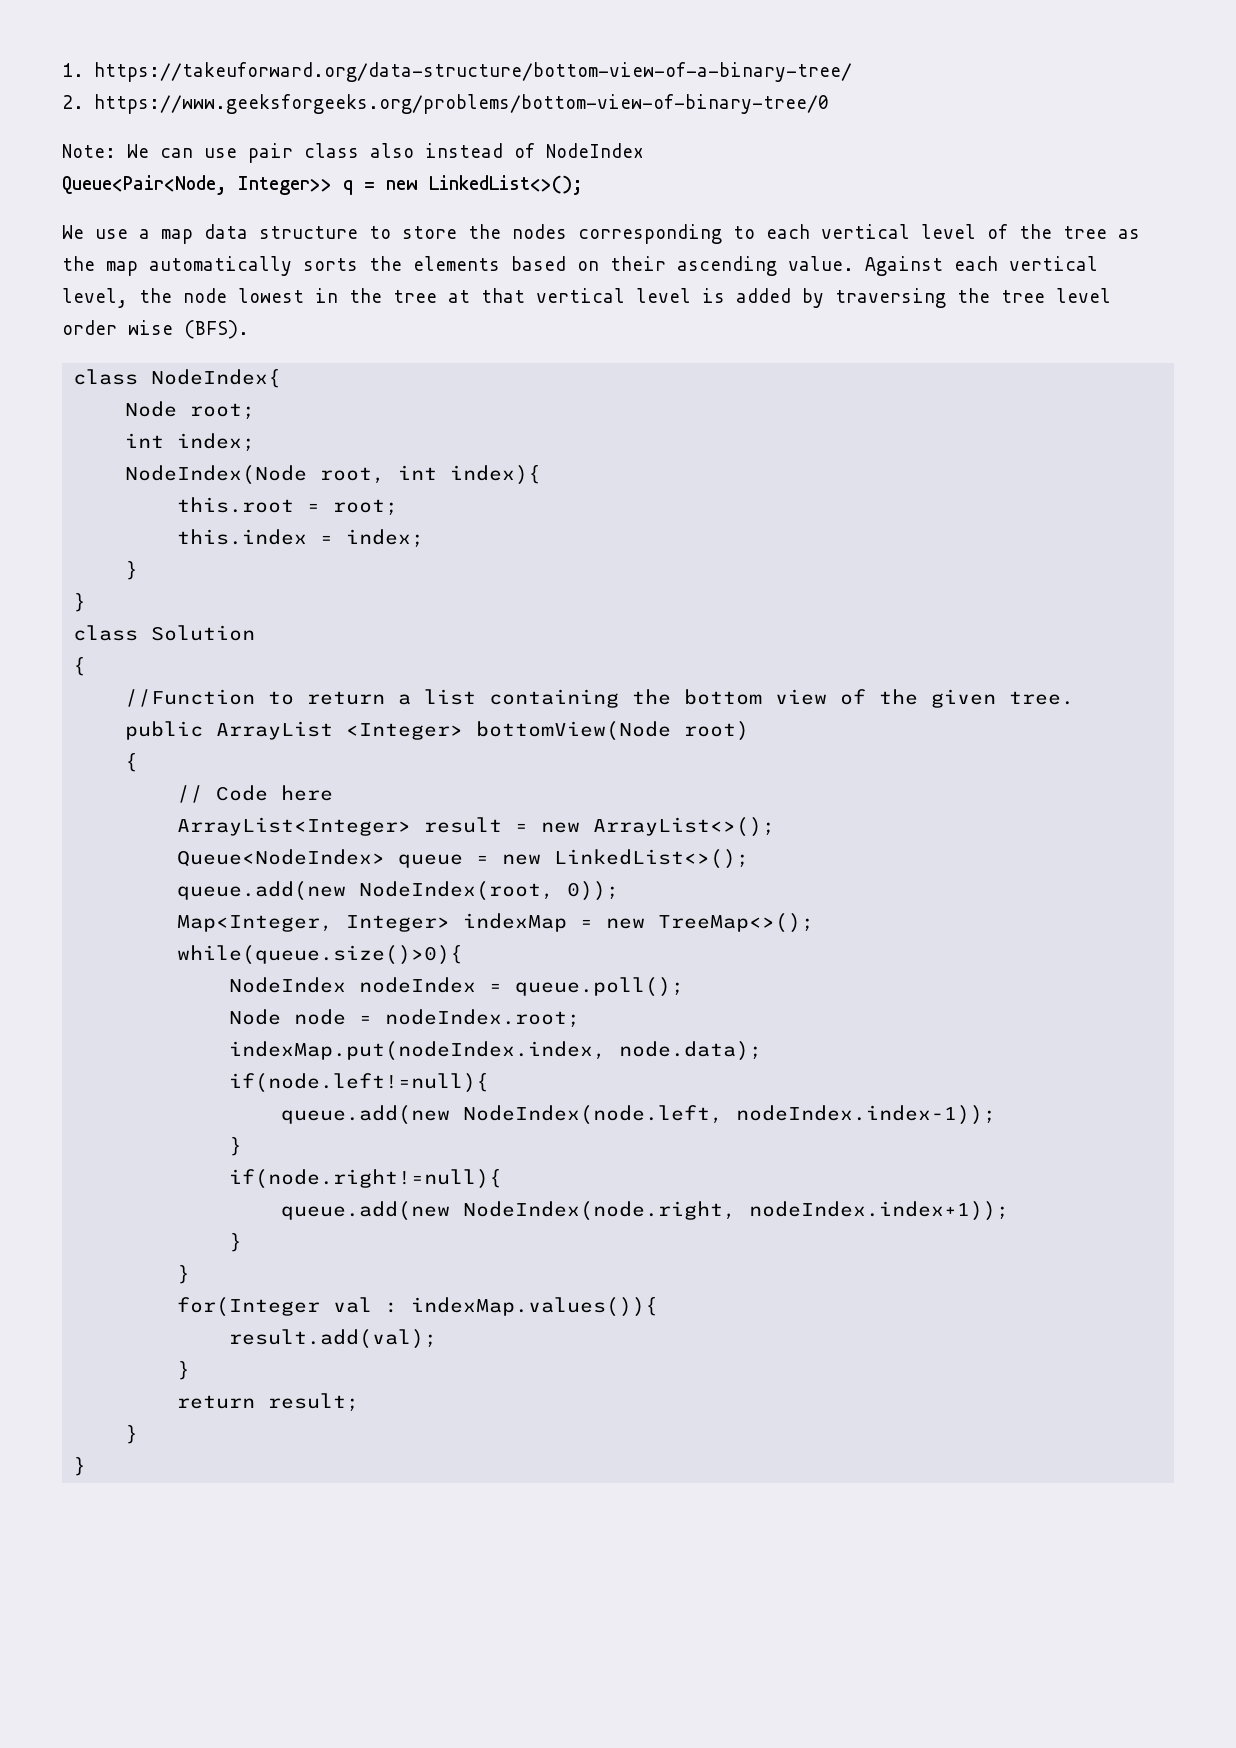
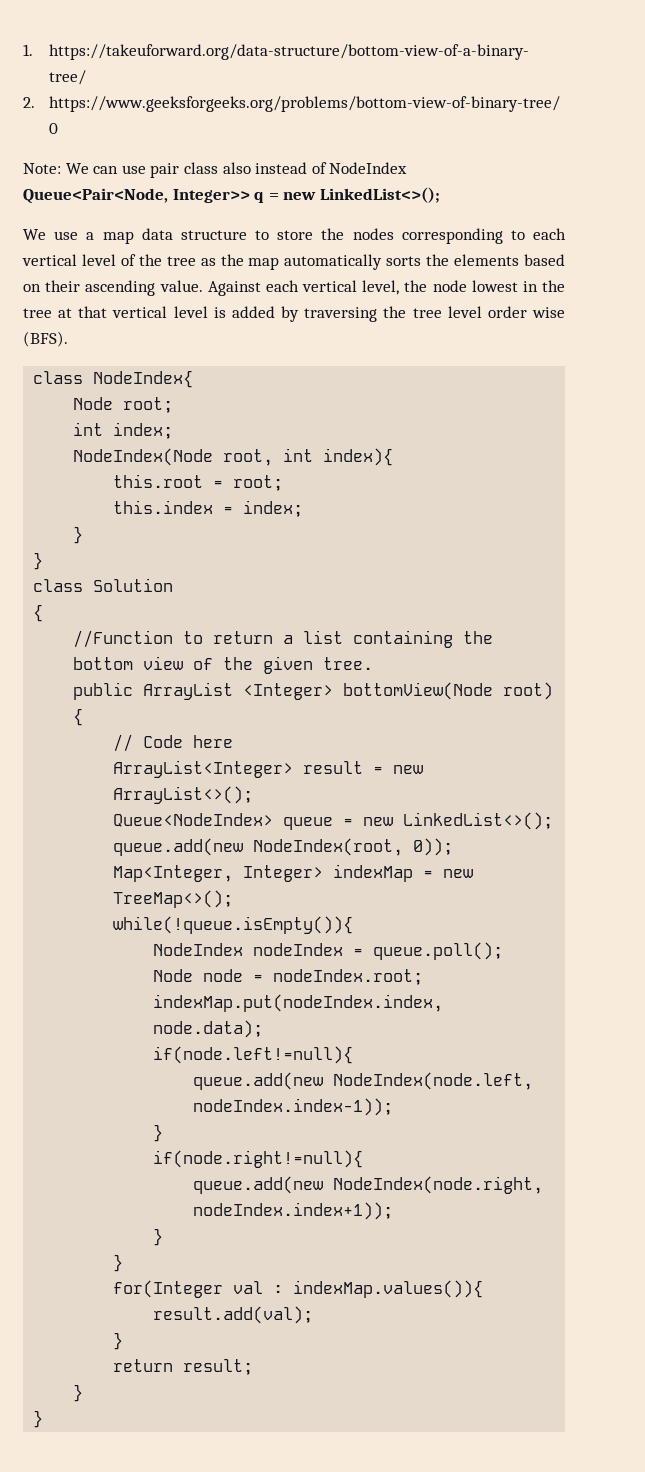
- while(queue.size()>0){
+ while(!queue.isEmpty()){

